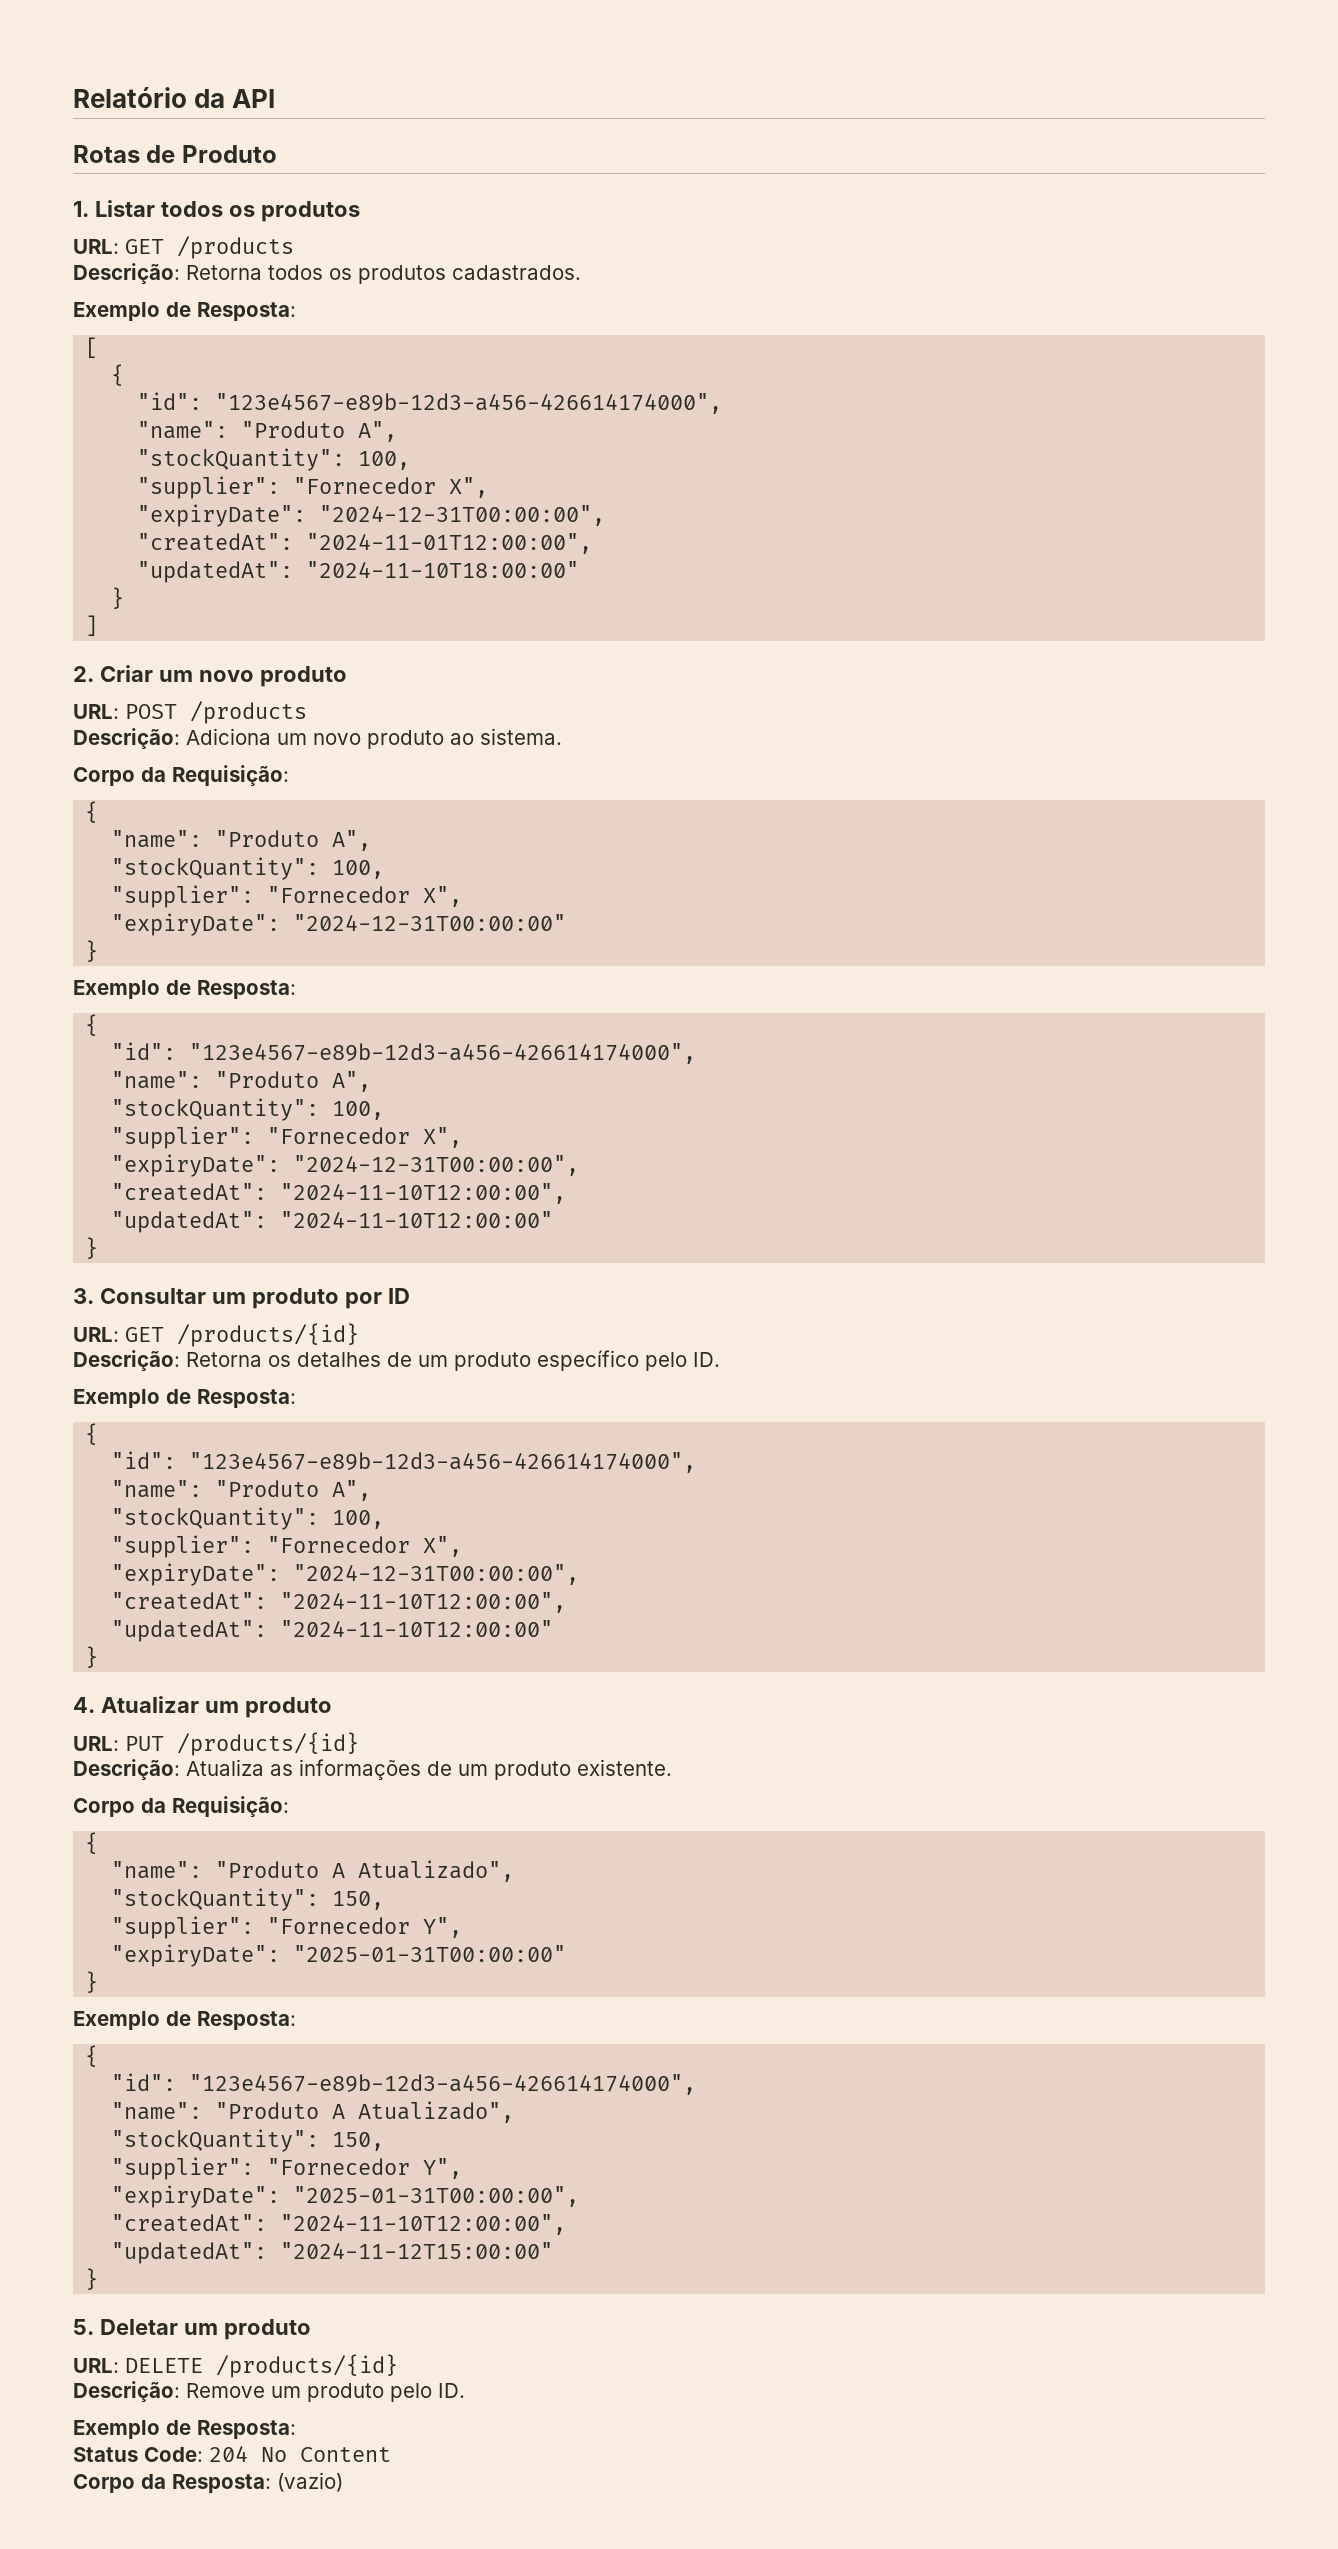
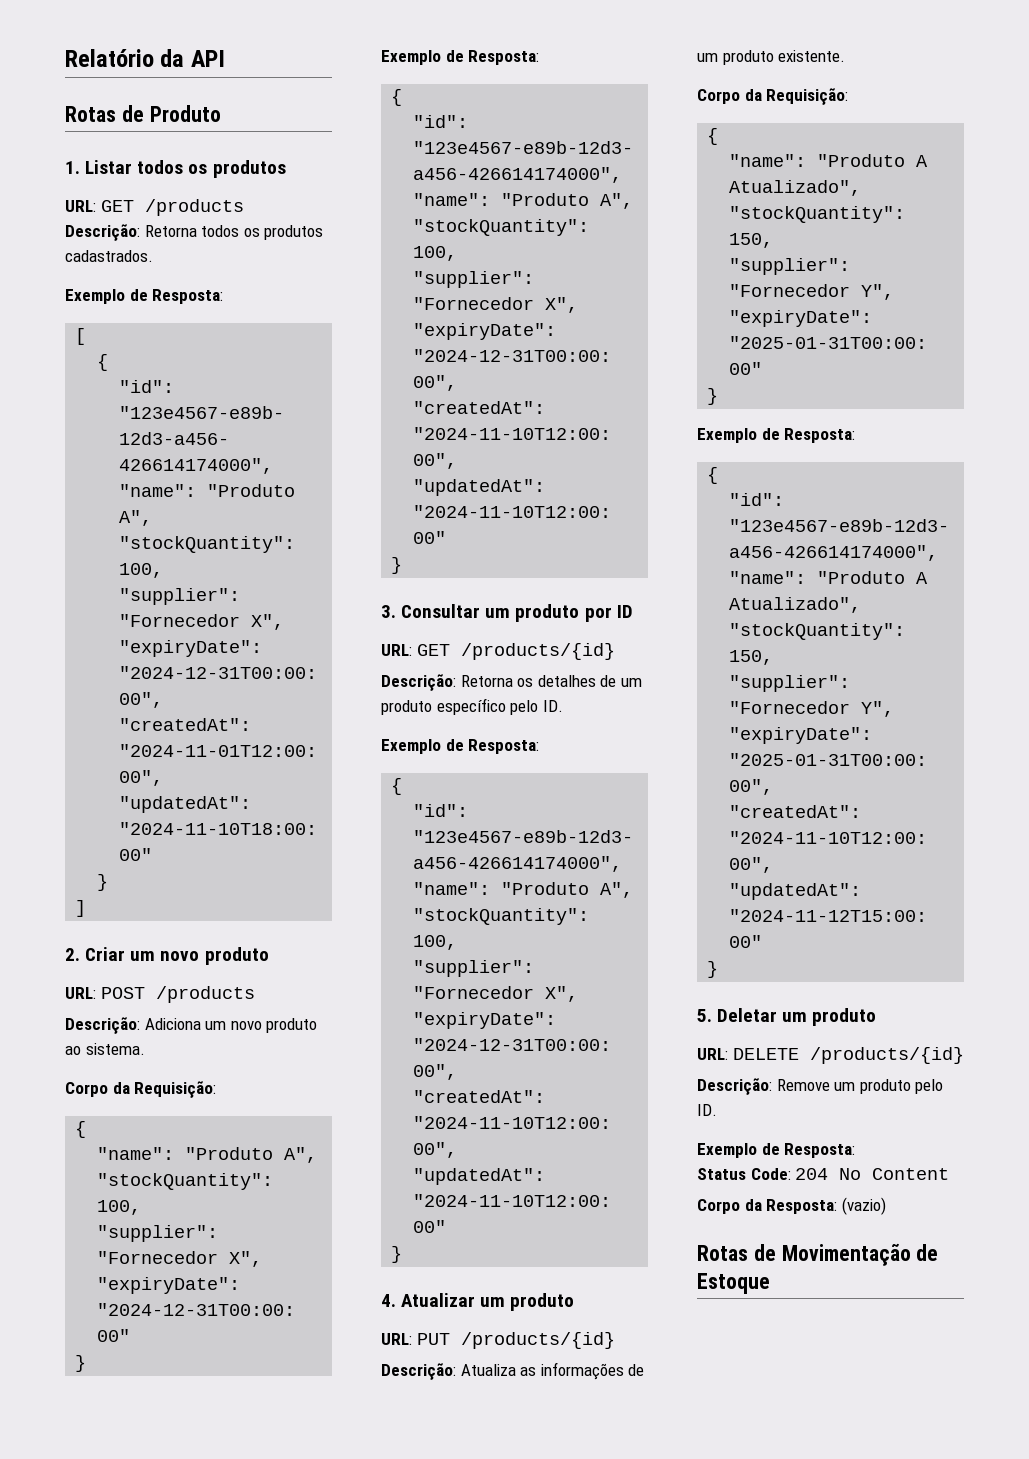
+ Rotas de Movimentação de Estoque

